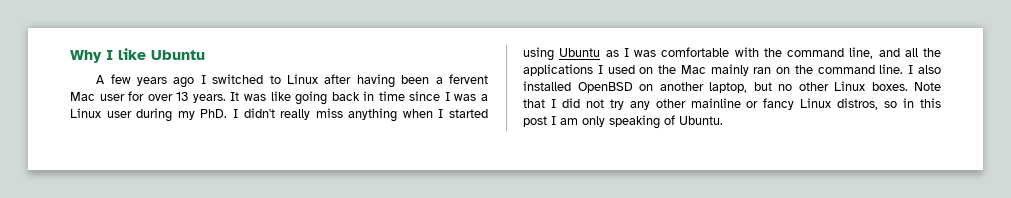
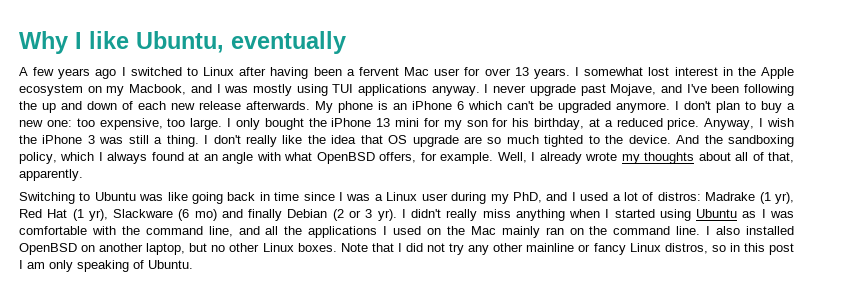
- Why I like Ubuntu
+ Why I like Ubuntu, eventually
- It was like going back in time since I was a Linux user during my PhD. I didn't really miss anything when I started using Ubuntu as I was comfortable with the command line, and all the applications I used on the Mac mainly ran on the command line.
+ I somewhat lost interest in the Apple ecosystem on my Macbook, and I was mostly using TUI applications anyway. I never upgrade past Mojave, and I've been following the up and down of each new release afterwards. My phone is an iPhone 6 which can't be upgraded anymore. I don't plan to buy a new one: too expensive, too large. I only bought the iPhone 13 mini for my son for his birthday, at a reduced price. Anyway, I wish the iPhone 3 was still a thing. I don't really like the idea that OS upgrade are so much tighted to the device. And the sandboxing policy, which I always found at an angle with what OpenBSD offers, for example. Well, I already wrote my thoughts about all of that, apparently.
+ Switching to Ubuntu was like going back in time since I was a Linux user during my PhD, and I used a lot of distros: Madrake (1 yr), Red Hat (1 yr), Slackware (6 mo) and finally Debian (2 or 3 yr). I didn't really miss anything when I started using Ubuntu as I was comfortable with the command line, and all the applications I used on the Mac mainly ran on the command line.

